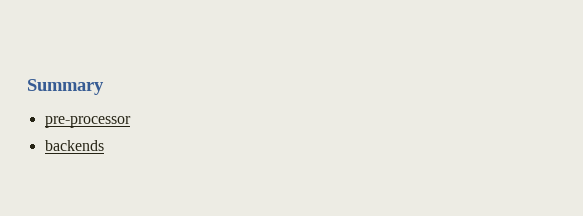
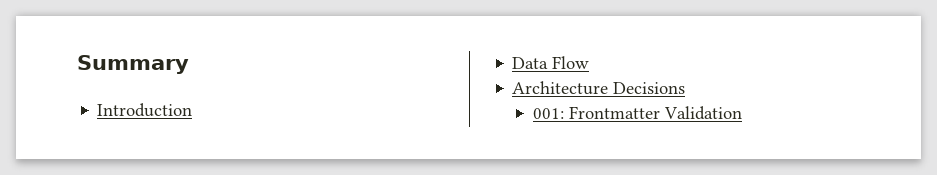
- pre-processor
- backends
+ Introduction
+ Data Flow
+ Architecture Decisions
+ 001: Frontmatter Validation

